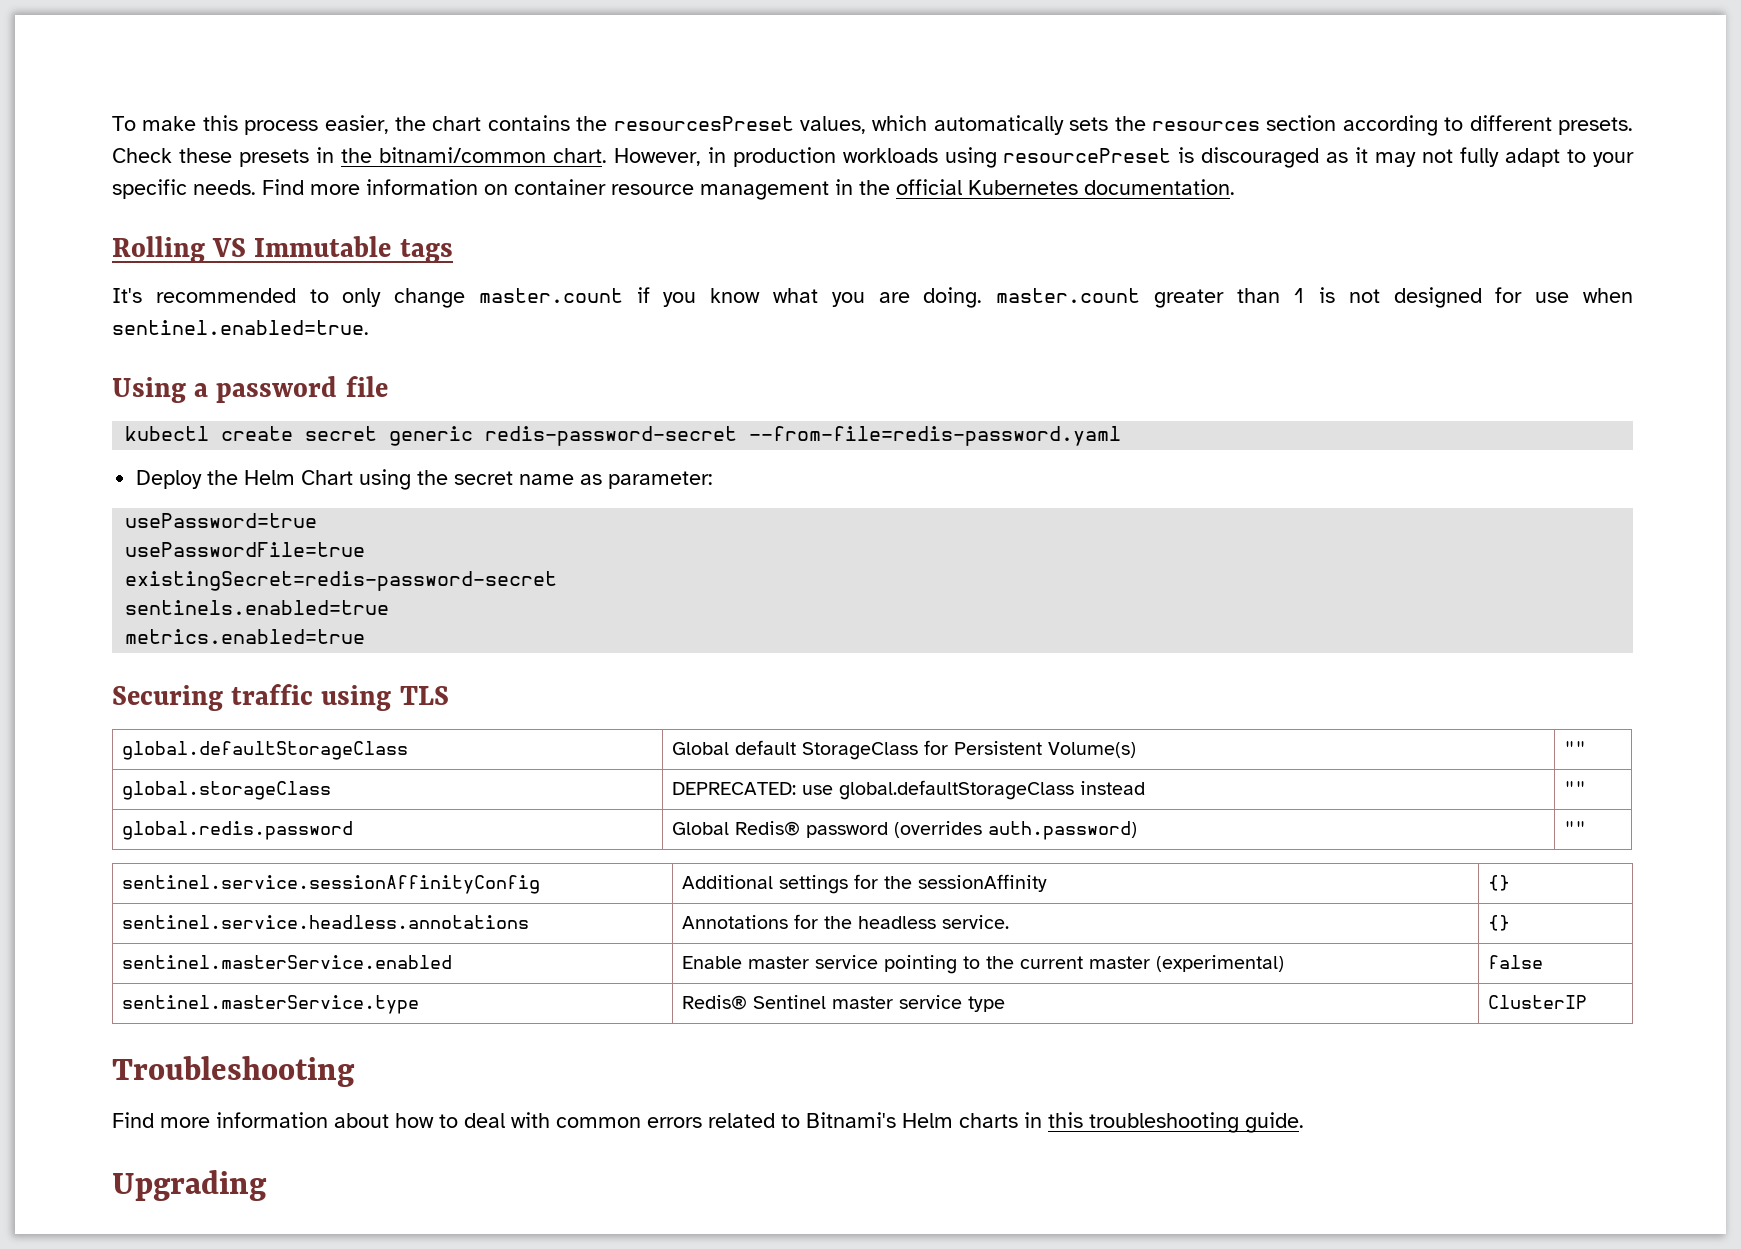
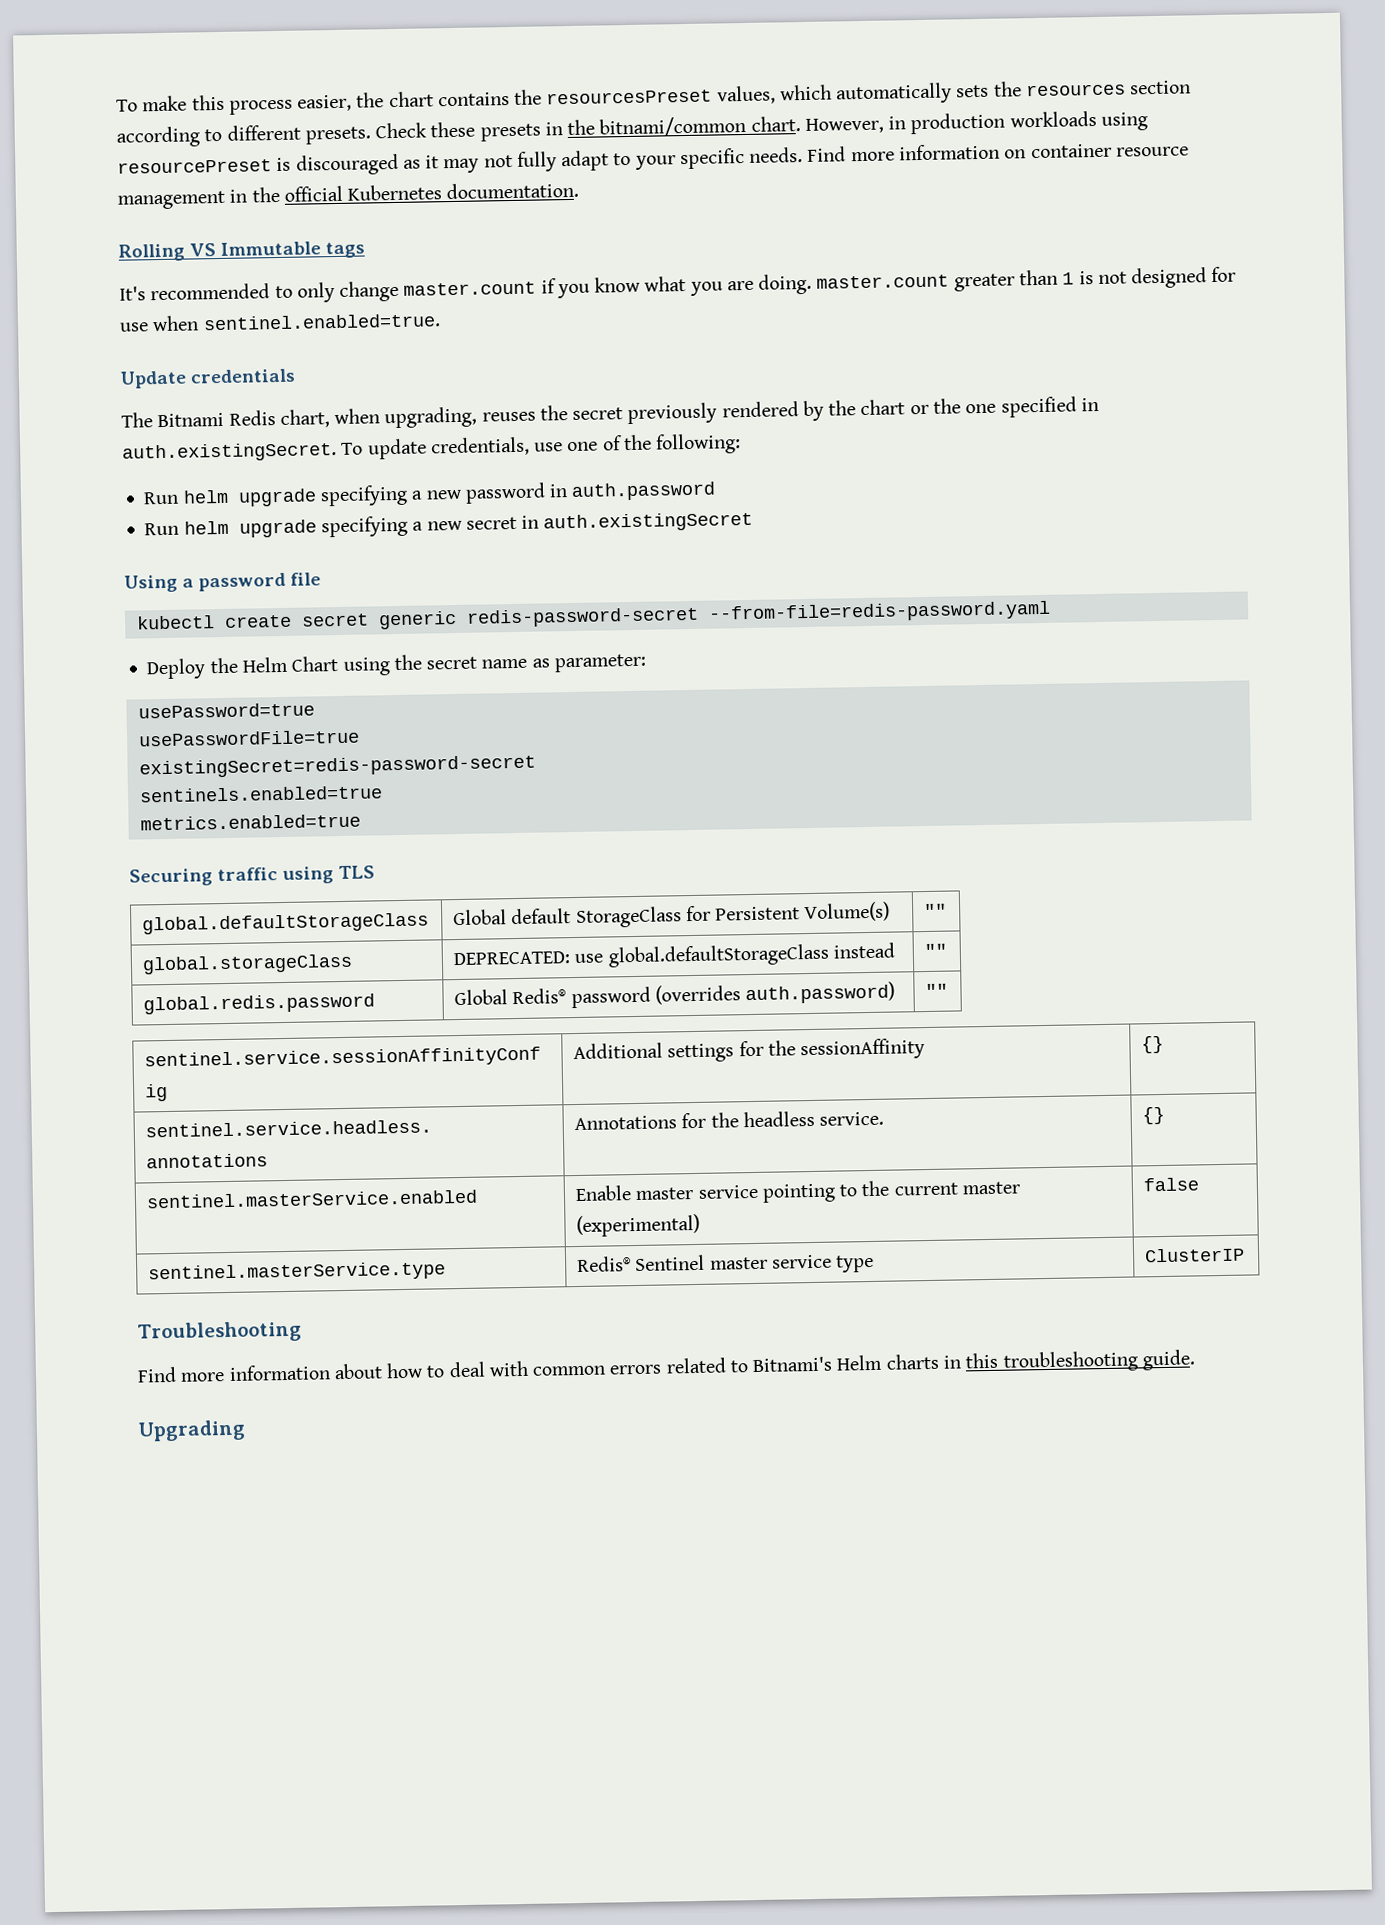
+ Update credentials
+ The Bitnami Redis chart, when upgrading, reuses the secret previously rendered by the chart or the one specified in auth.existingSecret. To update credentials, use one of the following:
+ Run helm upgrade specifying a new password in auth.password
+ Run helm upgrade specifying a new secret in auth.existingSecret

